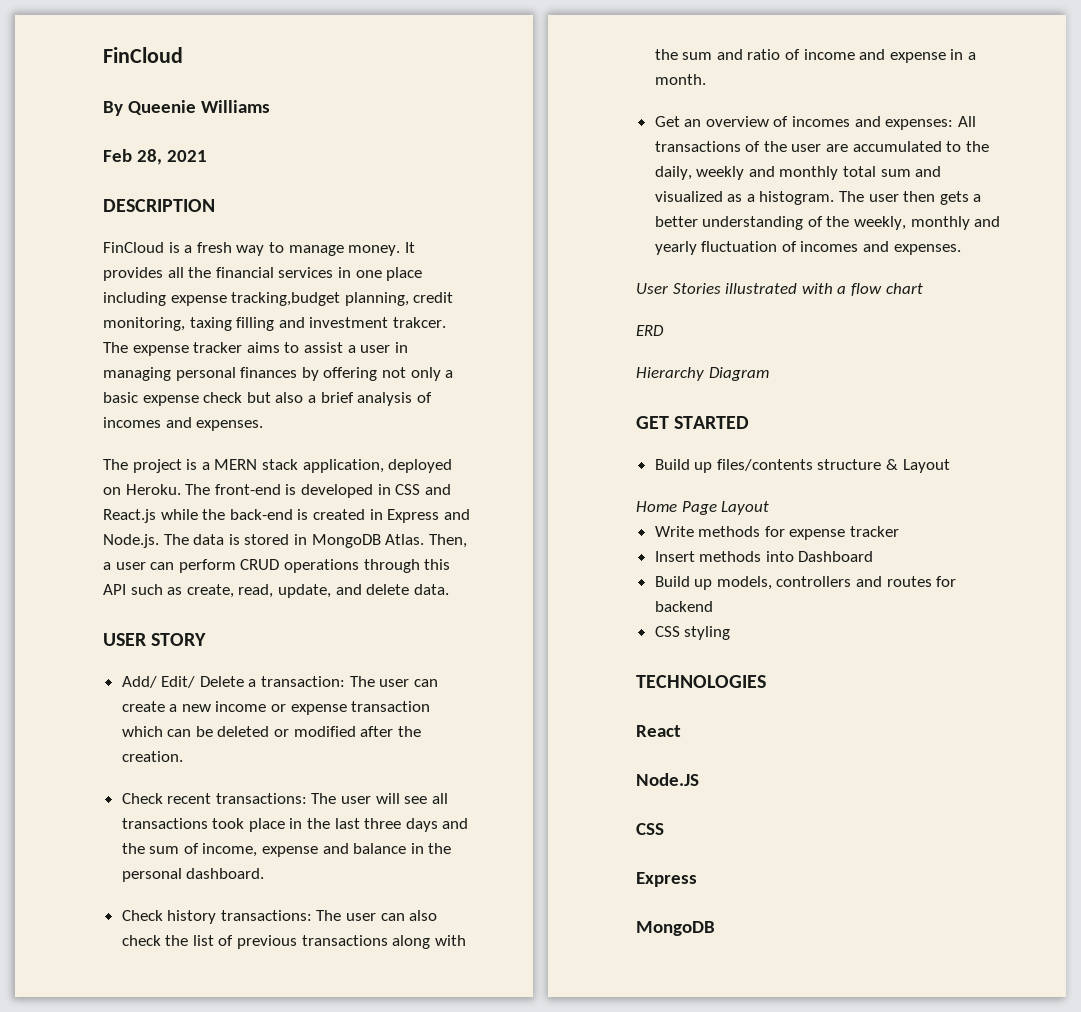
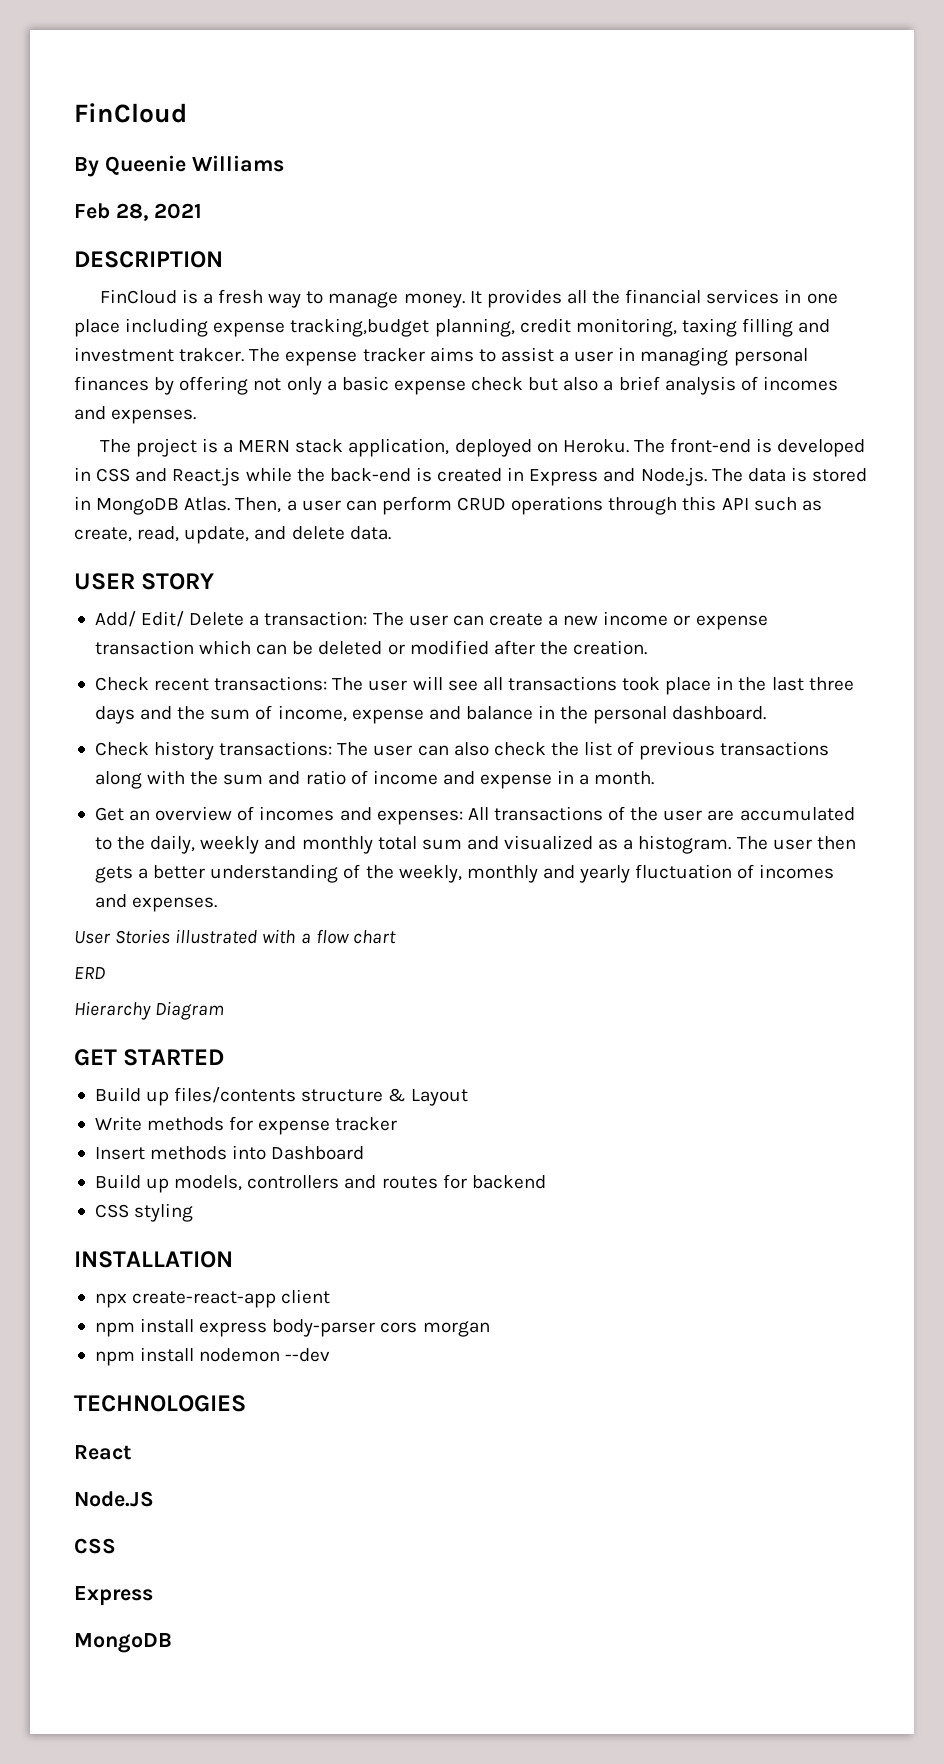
- Home Page Layout
+ INSTALLATION
+ npx create-react-app client
+ npm install express body-parser cors morgan
+ npm install nodemon --dev

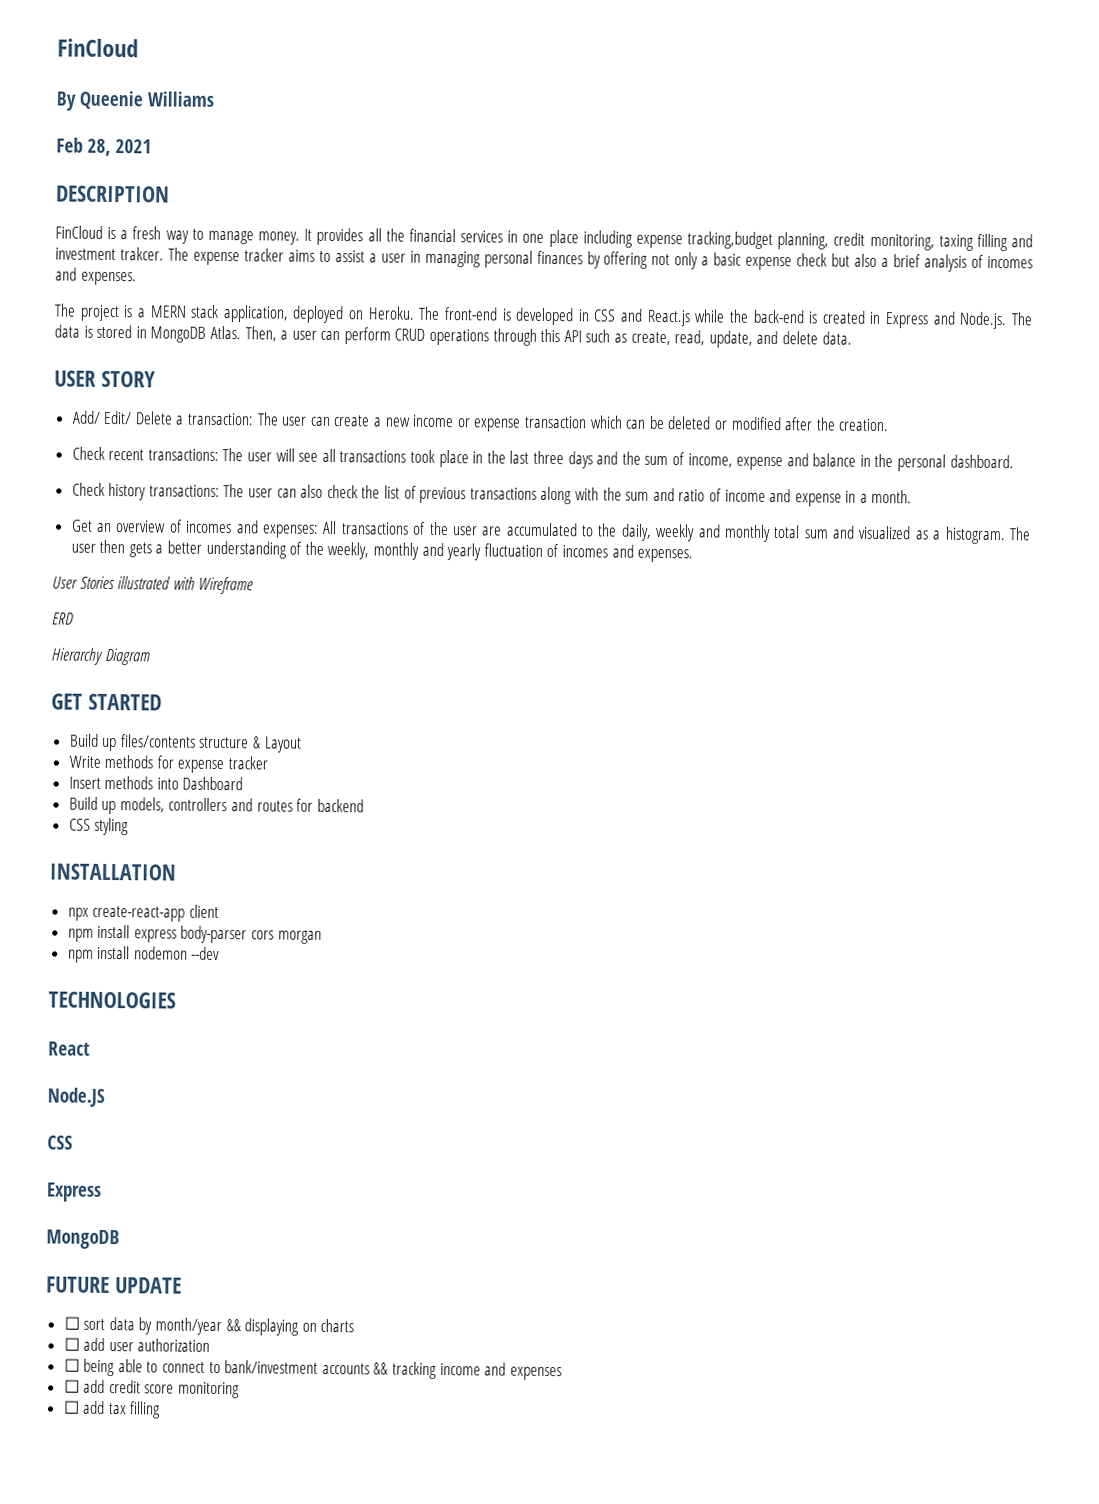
- User Stories illustrated with a flow chart
+ User Stories illustrated with Wireframe
+ FUTURE UPDATE
+ ☐ sort data by month/year && displaying on charts
+ ☐ add user authorization
+ ☐ being able to connect to bank/investment accounts && tracking income and expenses
+ ☐ add credit score monitoring
+ ☐ add tax filling

